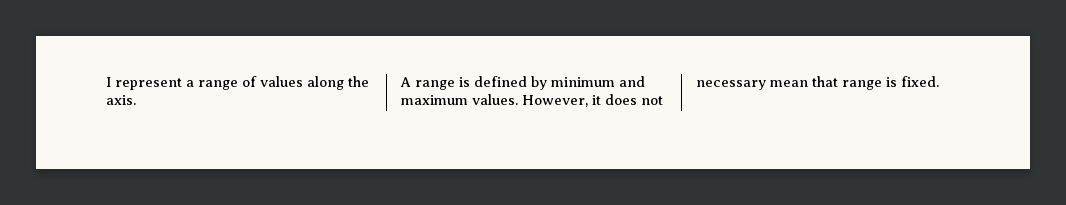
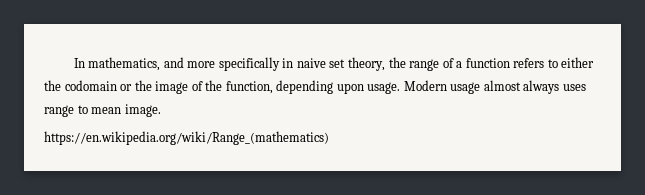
- I represent a range of values along the axis.
- A range is defined by minimum and maximum values. However, it does not necessary mean that range is fixed.
+ In mathematics, and more specifically in naive set theory, the range of a function refers to either the codomain or the image of the function, depending upon usage. Modern usage almost always uses range to mean image.
+ https://en.wikipedia.org/wiki/Range_(mathematics)

